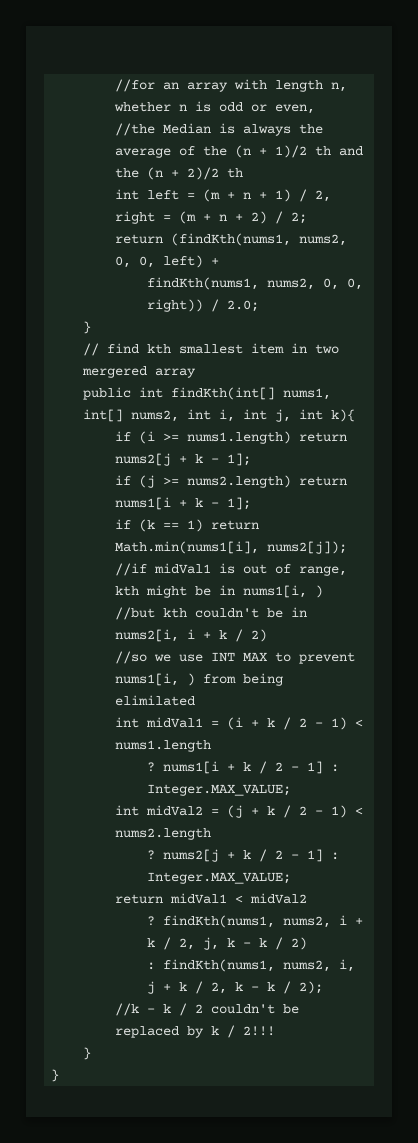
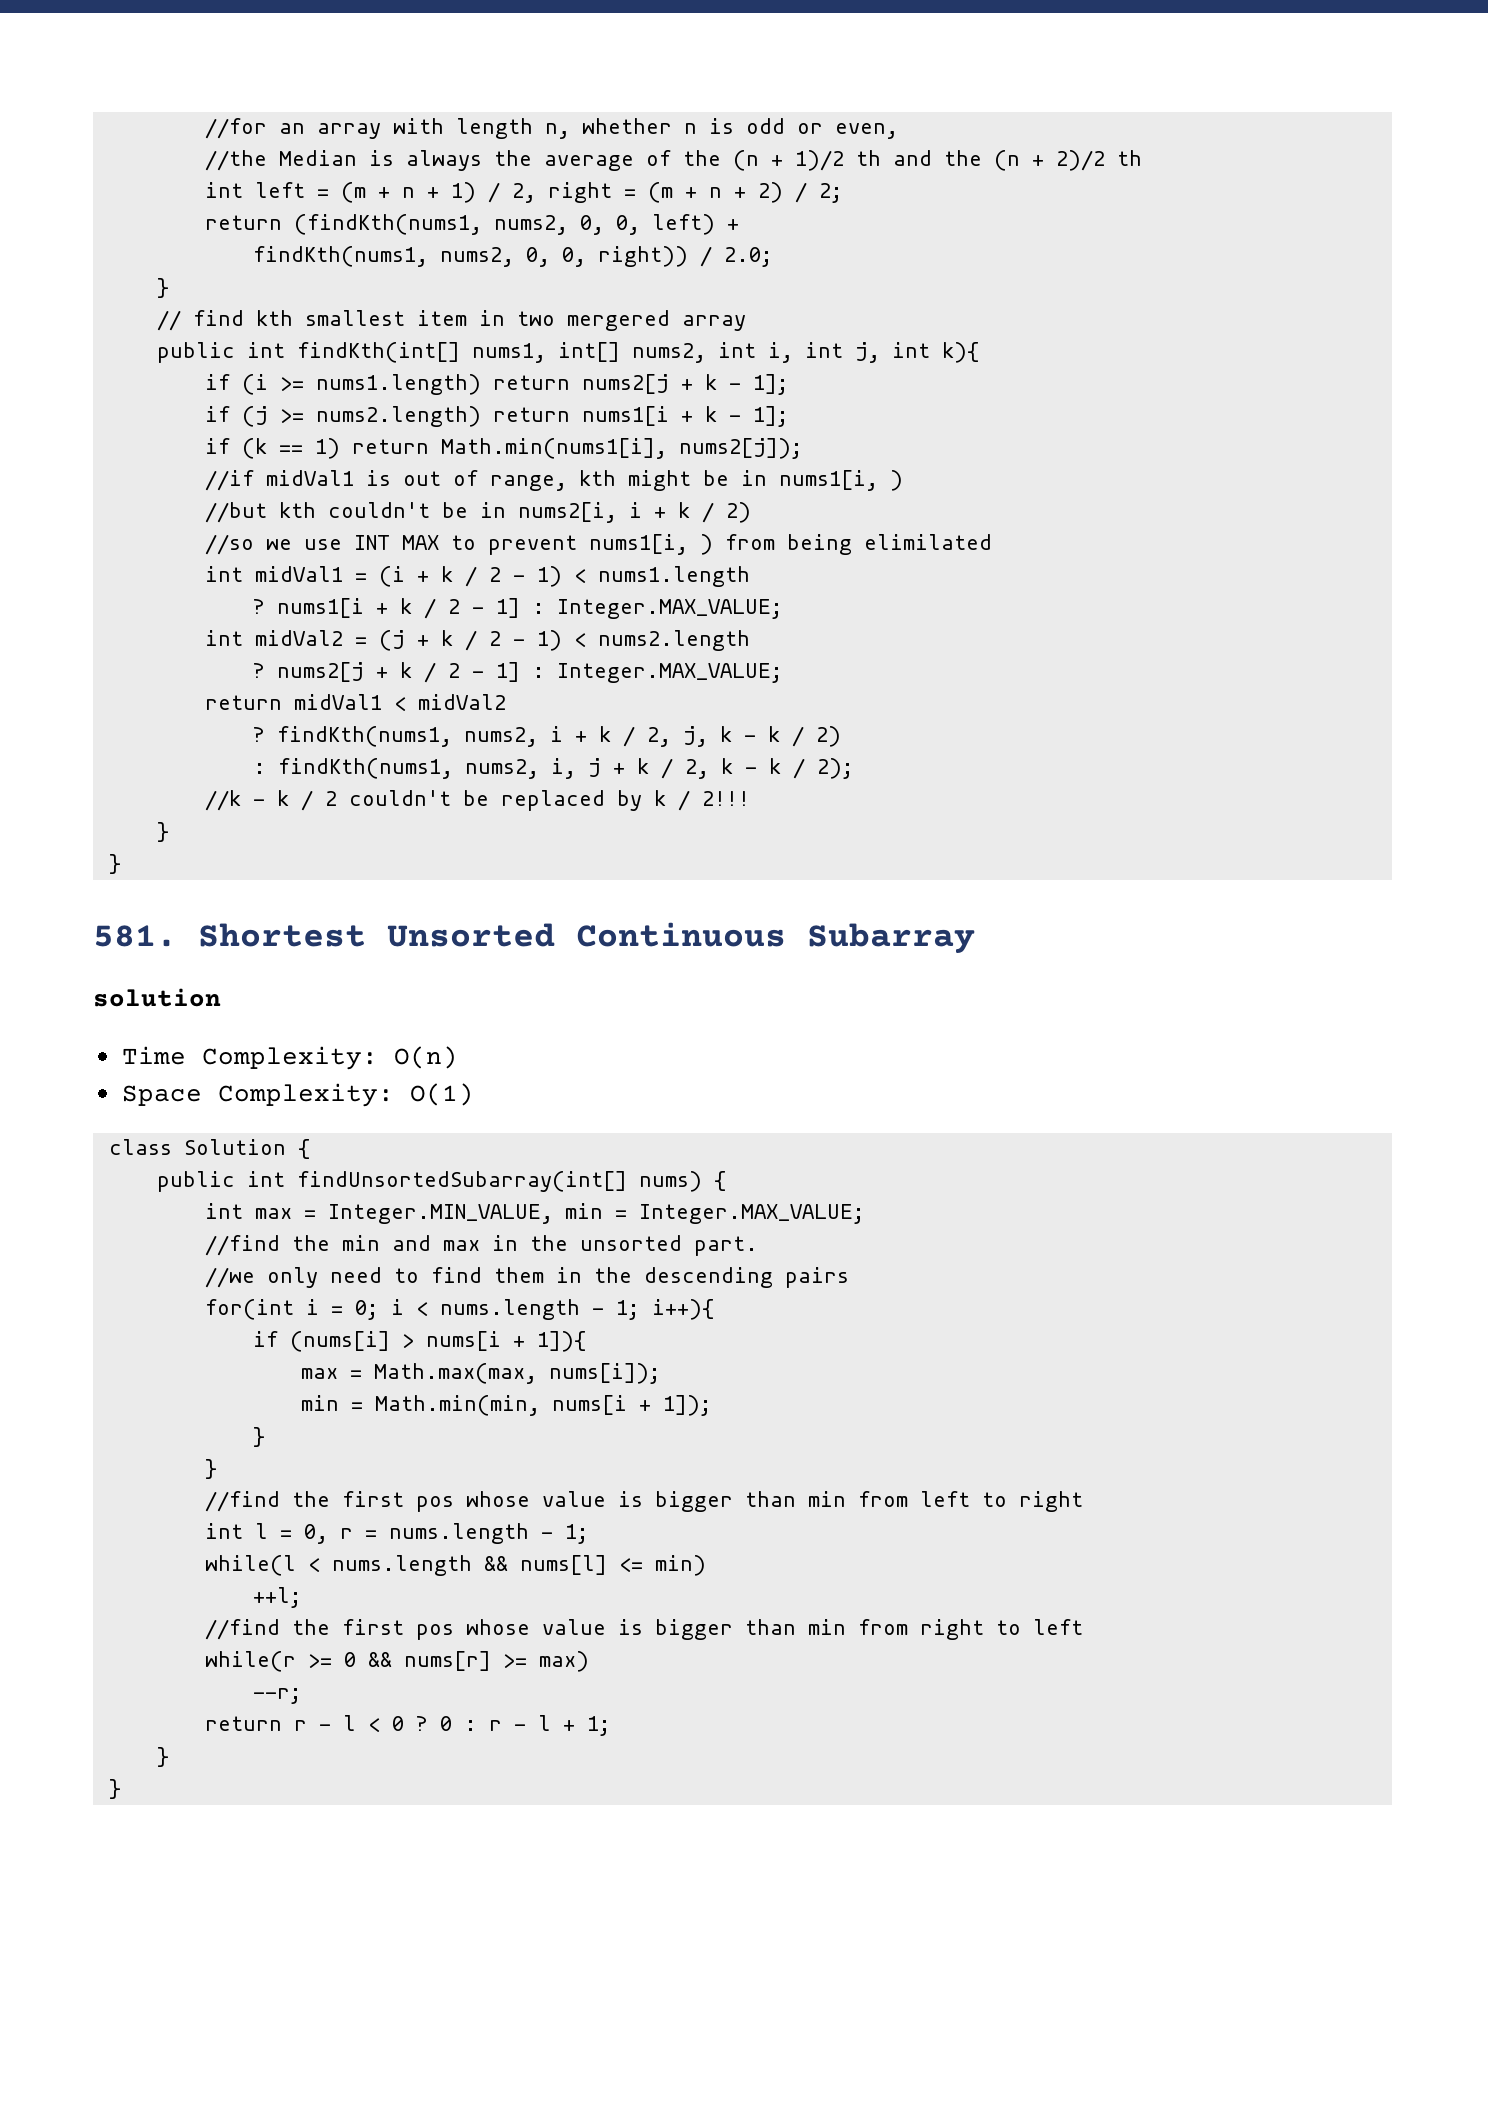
+ 581. Shortest Unsorted Continuous Subarray
+ solution
+ Time Complexity: O(n)
+ Space Complexity: O(1)
+ class Solution {
+ public int findUnsortedSubarray(int[] nums) {
+ int max = Integer.MIN_VALUE, min = Integer.MAX_VALUE;
+ //find the min and max in the unsorted part.
+ //we only need to find them in the descending pairs
+ for(int i = 0; i < nums.length - 1; i++){
+ if (nums[i] > nums[i + 1]){
+ max = Math.max(max, nums[i]);
+ min = Math.min(min, nums[i + 1]);
+ }
+ }
+ //find the first pos whose value is bigger than min from left to right
+ int l = 0, r = nums.length - 1;
+ while(l < nums.length && nums[l] <= min)
+ ++l;
+ //find the first pos whose value is bigger than min from right to left
+ while(r >= 0 && nums[r] >= max)
+ --r;
+ return r - l < 0 ? 0 : r - l + 1;
+ }
+ }

